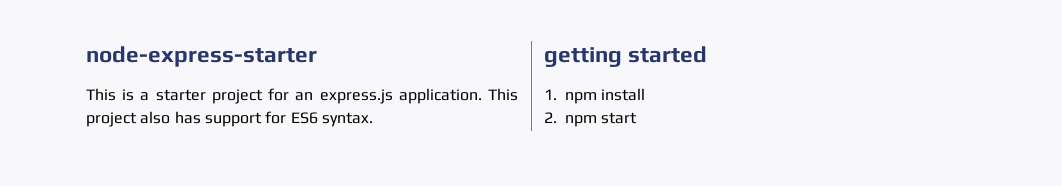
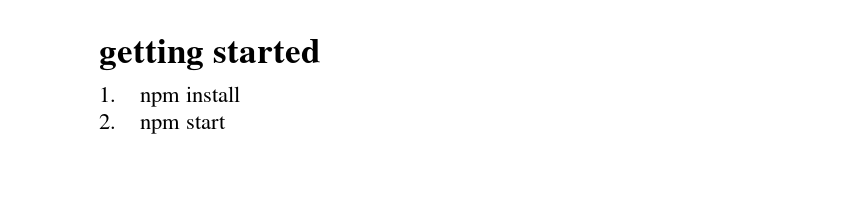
- node-express-starter
- This is a starter project for an express.js application. This project also has support for ES6 syntax.

